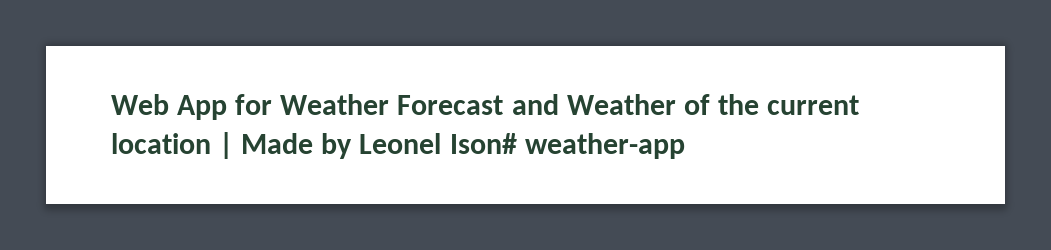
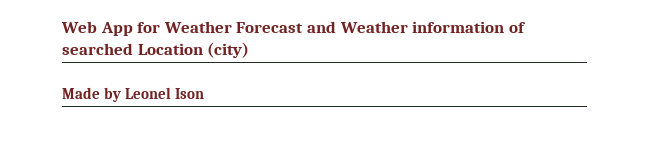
- Web App for Weather Forecast and Weather of the current location | Made by Leonel Ison# weather-app
+ Web App for Weather Forecast and Weather information of searched Location (city)
+ Made by Leonel Ison

